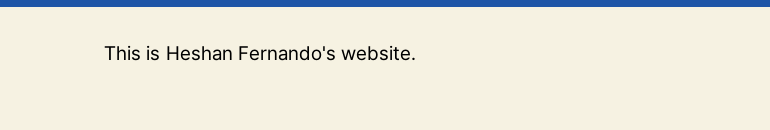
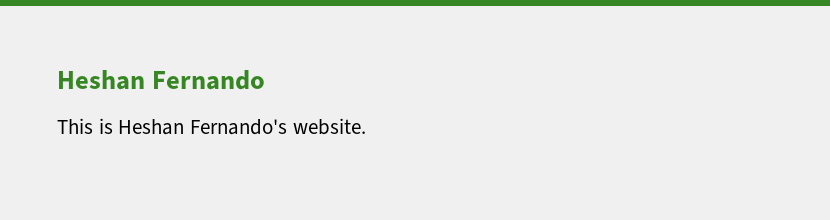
+ Heshan Fernando

